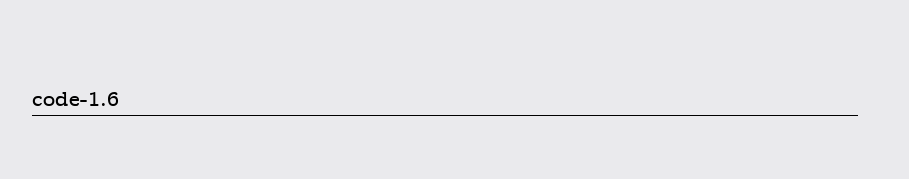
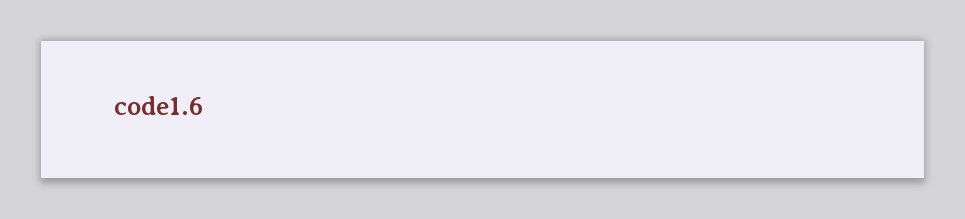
- code-1.6
+ code1.6

